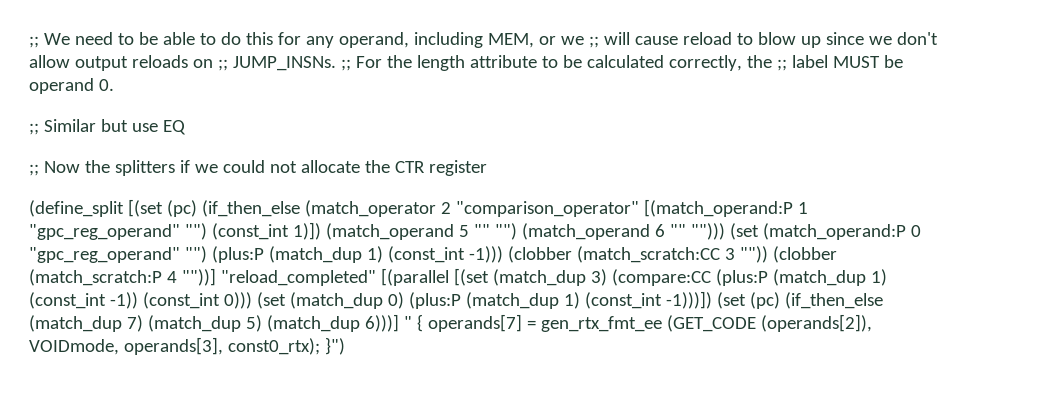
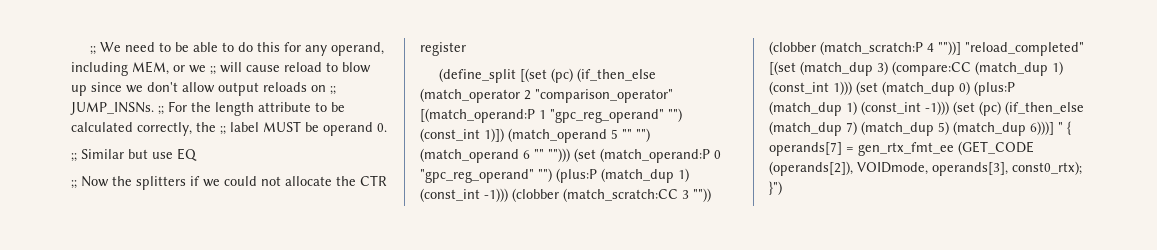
- (define_split [(set (pc) (if_then_else (match_operator 2 "comparison_operator" [(match_operand:P 1 "gpc_reg_operand" "") (const_int 1)]) (match_operand 5 "" "") (match_operand 6 "" ""))) (set (match_operand:P 0 "gpc_reg_operand" "") (plus:P (match_dup 1) (const_int -1))) (clobber (match_scratch:CC 3 "")) (clobber (match_scratch:P 4 ""))] "reload_completed" [(parallel [(set (match_dup 3) (compare:CC (plus:P (match_dup 1) (const_int -1)) (const_int 0))) (set (match_dup 0) (plus:P (match_dup 1) (const_int -1)))]) (set (pc) (if_then_else (match_dup 7) (match_dup 5) (match_dup 6)))] " { operands[7] = gen_rtx_fmt_ee (GET_CODE (operands[2]), VOIDmode, operands[3], const0_rtx);
+ (define_split [(set (pc) (if_then_else (match_operator 2 "comparison_operator" [(match_operand:P 1 "gpc_reg_operand" "") (const_int 1)]) (match_operand 5 "" "") (match_operand 6 "" ""))) (set (match_operand:P 0 "gpc_reg_operand" "") (plus:P (match_dup 1) (const_int -1))) (clobber (match_scratch:CC 3 "")) (clobber (match_scratch:P 4 ""))] "reload_completed" [(set (match_dup 3) (compare:CC (match_dup 1) (const_int 1))) (set (match_dup 0) (plus:P (match_dup 1) (const_int -1))) (set (pc) (if_then_else (match_dup 7) (match_dup 5) (match_dup 6)))] " { operands[7] = gen_rtx_fmt_ee (GET_CODE (operands[2]), VOIDmode, operands[3], const0_rtx);

